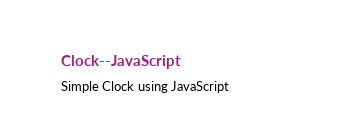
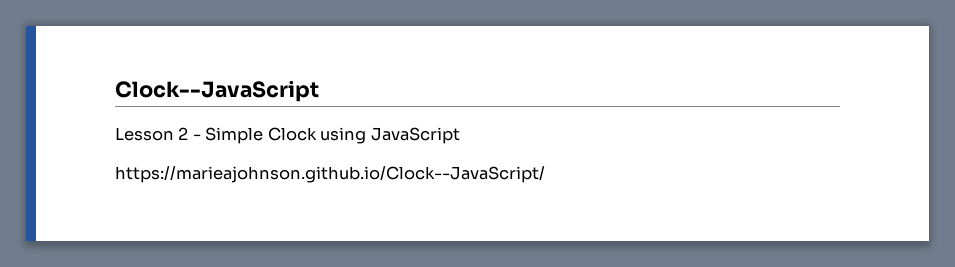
- Simple Clock using JavaScript
+ Lesson 2 - Simple Clock using JavaScript
+ https://marieajohnson.github.io/Clock--JavaScript/

